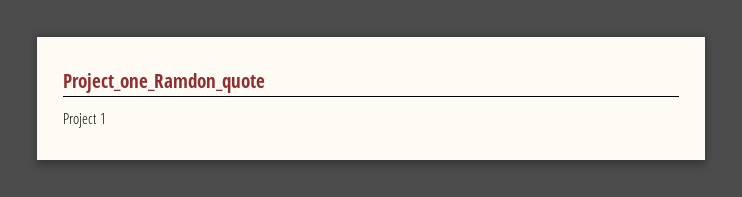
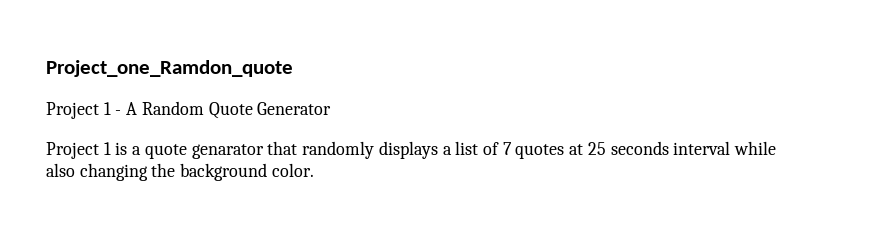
- Project 1
+ Project 1 - A Random Quote Generator
+ Project 1 is a quote genarator that randomly displays a list of 7 quotes at 25 seconds interval while also changing the background color.

